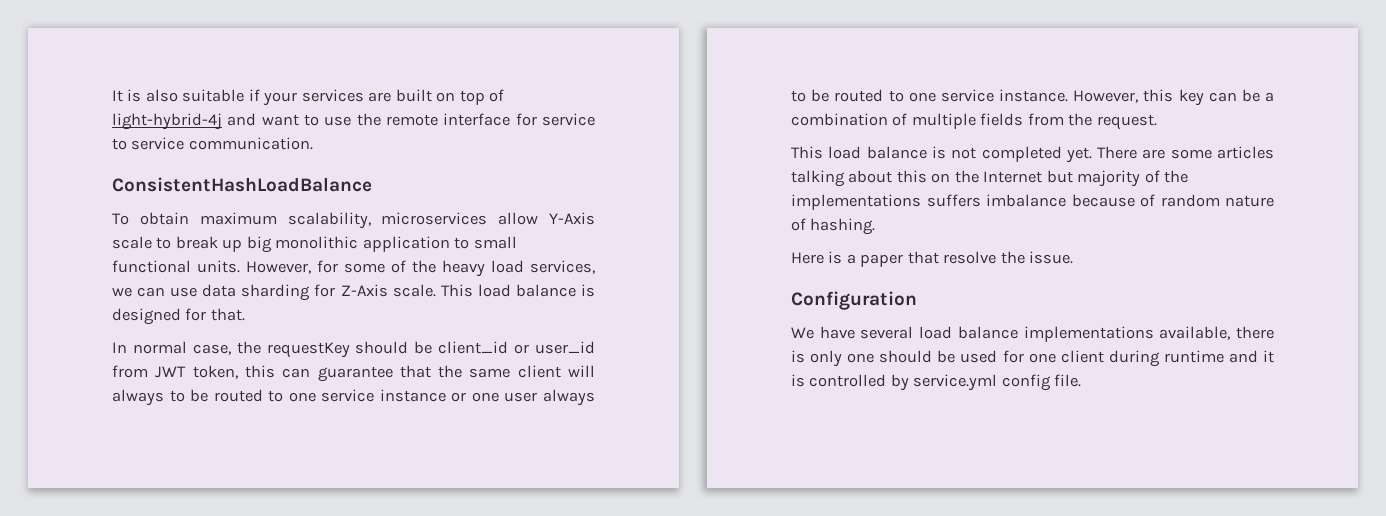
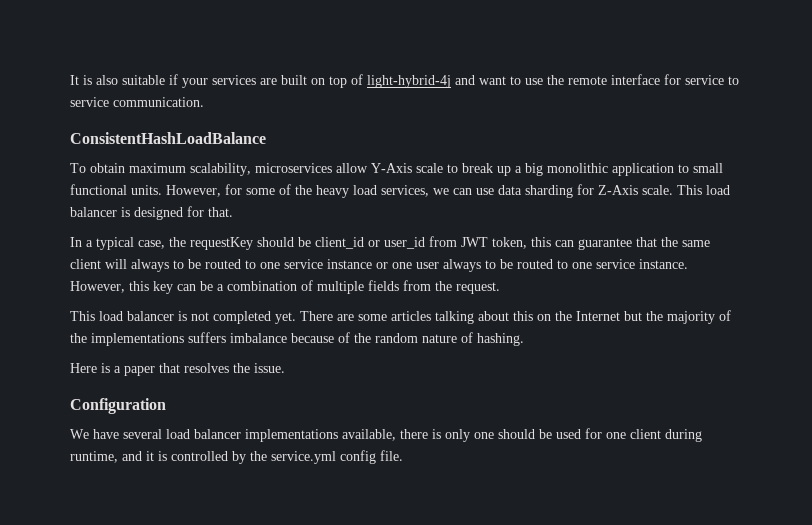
- To obtain maximum scalability, microservices allow Y-Axis scale to break up big monolithic application to small functional units.
+ To obtain maximum scalability, microservices allow Y-Axis scale to break up a big monolithic application to small functional units.
- This load balance is designed for that.
+ This load balancer is designed for that.
- In normal case, the requestKey should be client_id or user_id from JWT token, this can guarantee that the same client will always to be routed to one service instance or one user always to be routed to one service instance.
+ In a typical case, the requestKey should be client_id or user_id from JWT token, this can guarantee that the same client will always to be routed to one service instance or one user always to be routed to one service instance.
- This load balance is not completed yet.
+ This load balancer is not completed yet.
- There are some articles talking about this on the Internet but majority of the implementations suffers imbalance because of random nature of hashing.
+ There are some articles talking about this on the Internet but the majority of the implementations suffers imbalance because of the random nature of hashing.
- Here is a paper that resolve the issue.
+ Here is a paper that resolves the issue.
- We have several load balance implementations available, there is only one should be used for one client during runtime and it is controlled by service.yml config file.
+ We have several load balancer implementations available, there is only one should be used for one client during runtime, and it is controlled by the service.yml config file.

